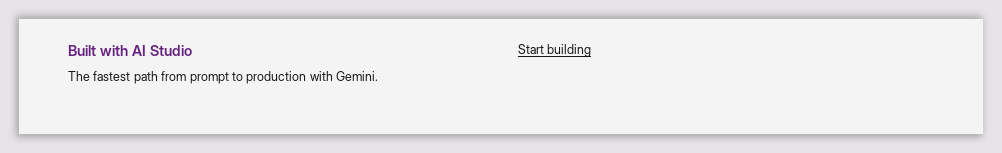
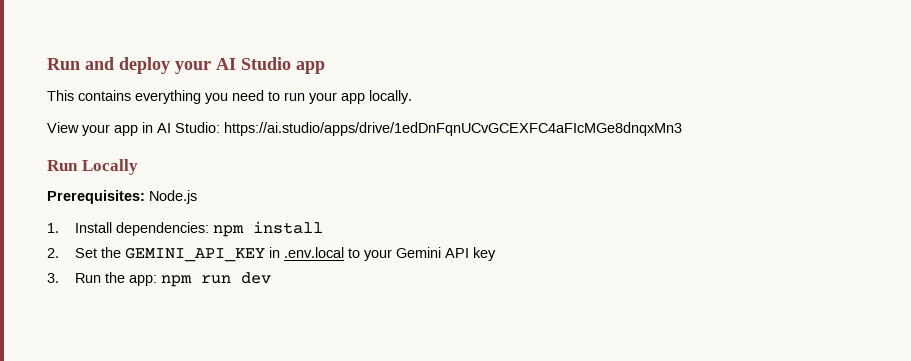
- Built with AI Studio
- The fastest path from prompt to production with Gemini.
- Start building
+ Run and deploy your AI Studio app
+ This contains everything you need to run your app locally.
+ View your app in AI Studio: https://ai.studio/apps/drive/1edDnFqnUCvGCEXFC4aFIcMGe8dnqxMn3
+ Run Locally
+ Prerequisites: Node.js
+ 1. Install dependencies: npm install
+ 2. Set the GEMINI_API_KEY in .env.local to your Gemini API key
+ 3. Run the app: npm run dev

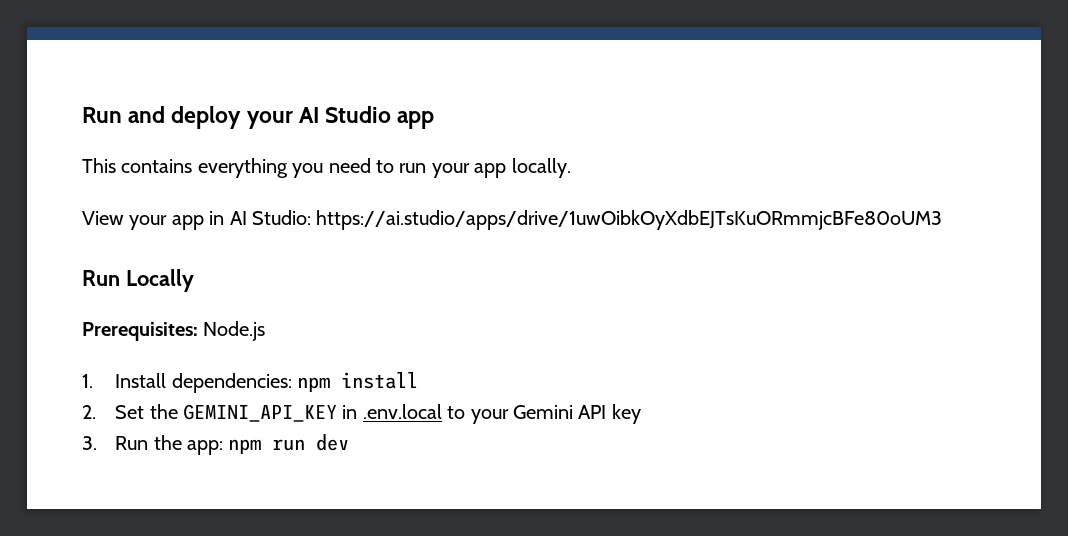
- View your app in AI Studio: https://ai.studio/apps/drive/1edDnFqnUCvGCEXFC4aFIcMGe8dnqxMn3
+ View your app in AI Studio: https://ai.studio/apps/drive/1uwOibkOyXdbEJTsKuORmmjcBFe80oUM3

